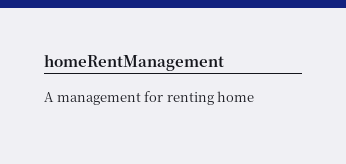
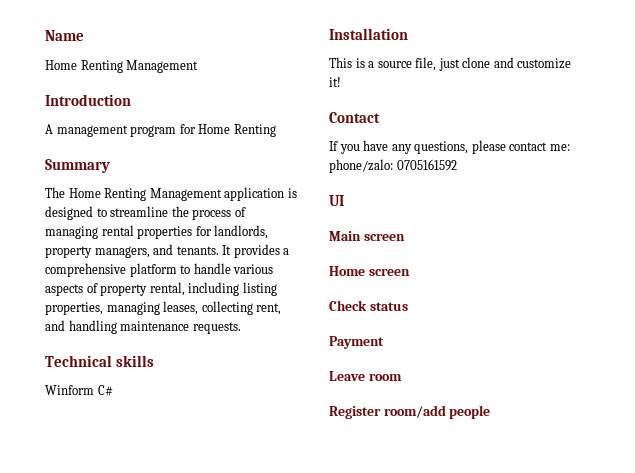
- homeRentManagement
- A management for renting home
+ Name
+ Home Renting Management
+ Introduction
+ A management program for Home Renting
+ Summary
+ The Home Renting Management application is designed to streamline the process of managing rental properties for landlords, property managers, and tenants. It provides a comprehensive platform to handle various aspects of property rental, including listing properties, managing leases, collecting rent, and handling maintenance requests.
+ Technical skills
+ Winform C#
+ Installation
+ This is a source file, just clone and customize it!
+ Contact
+ If you have any questions, please contact me: phone/zalo: 0705161592
+ UI
+ Main screen
+ Home screen
+ Check status
+ Payment
+ Leave room
+ Register room/add people

